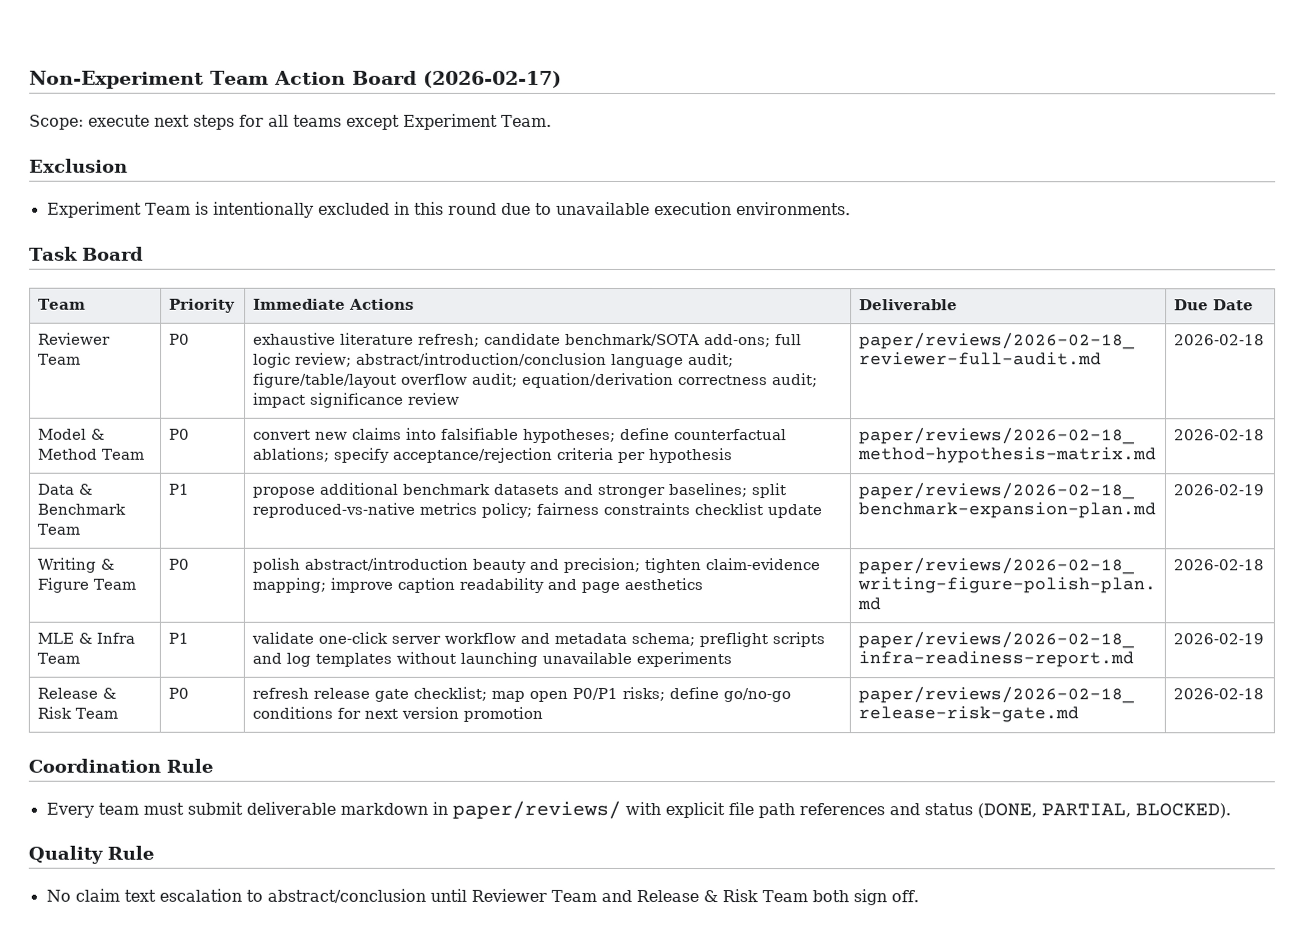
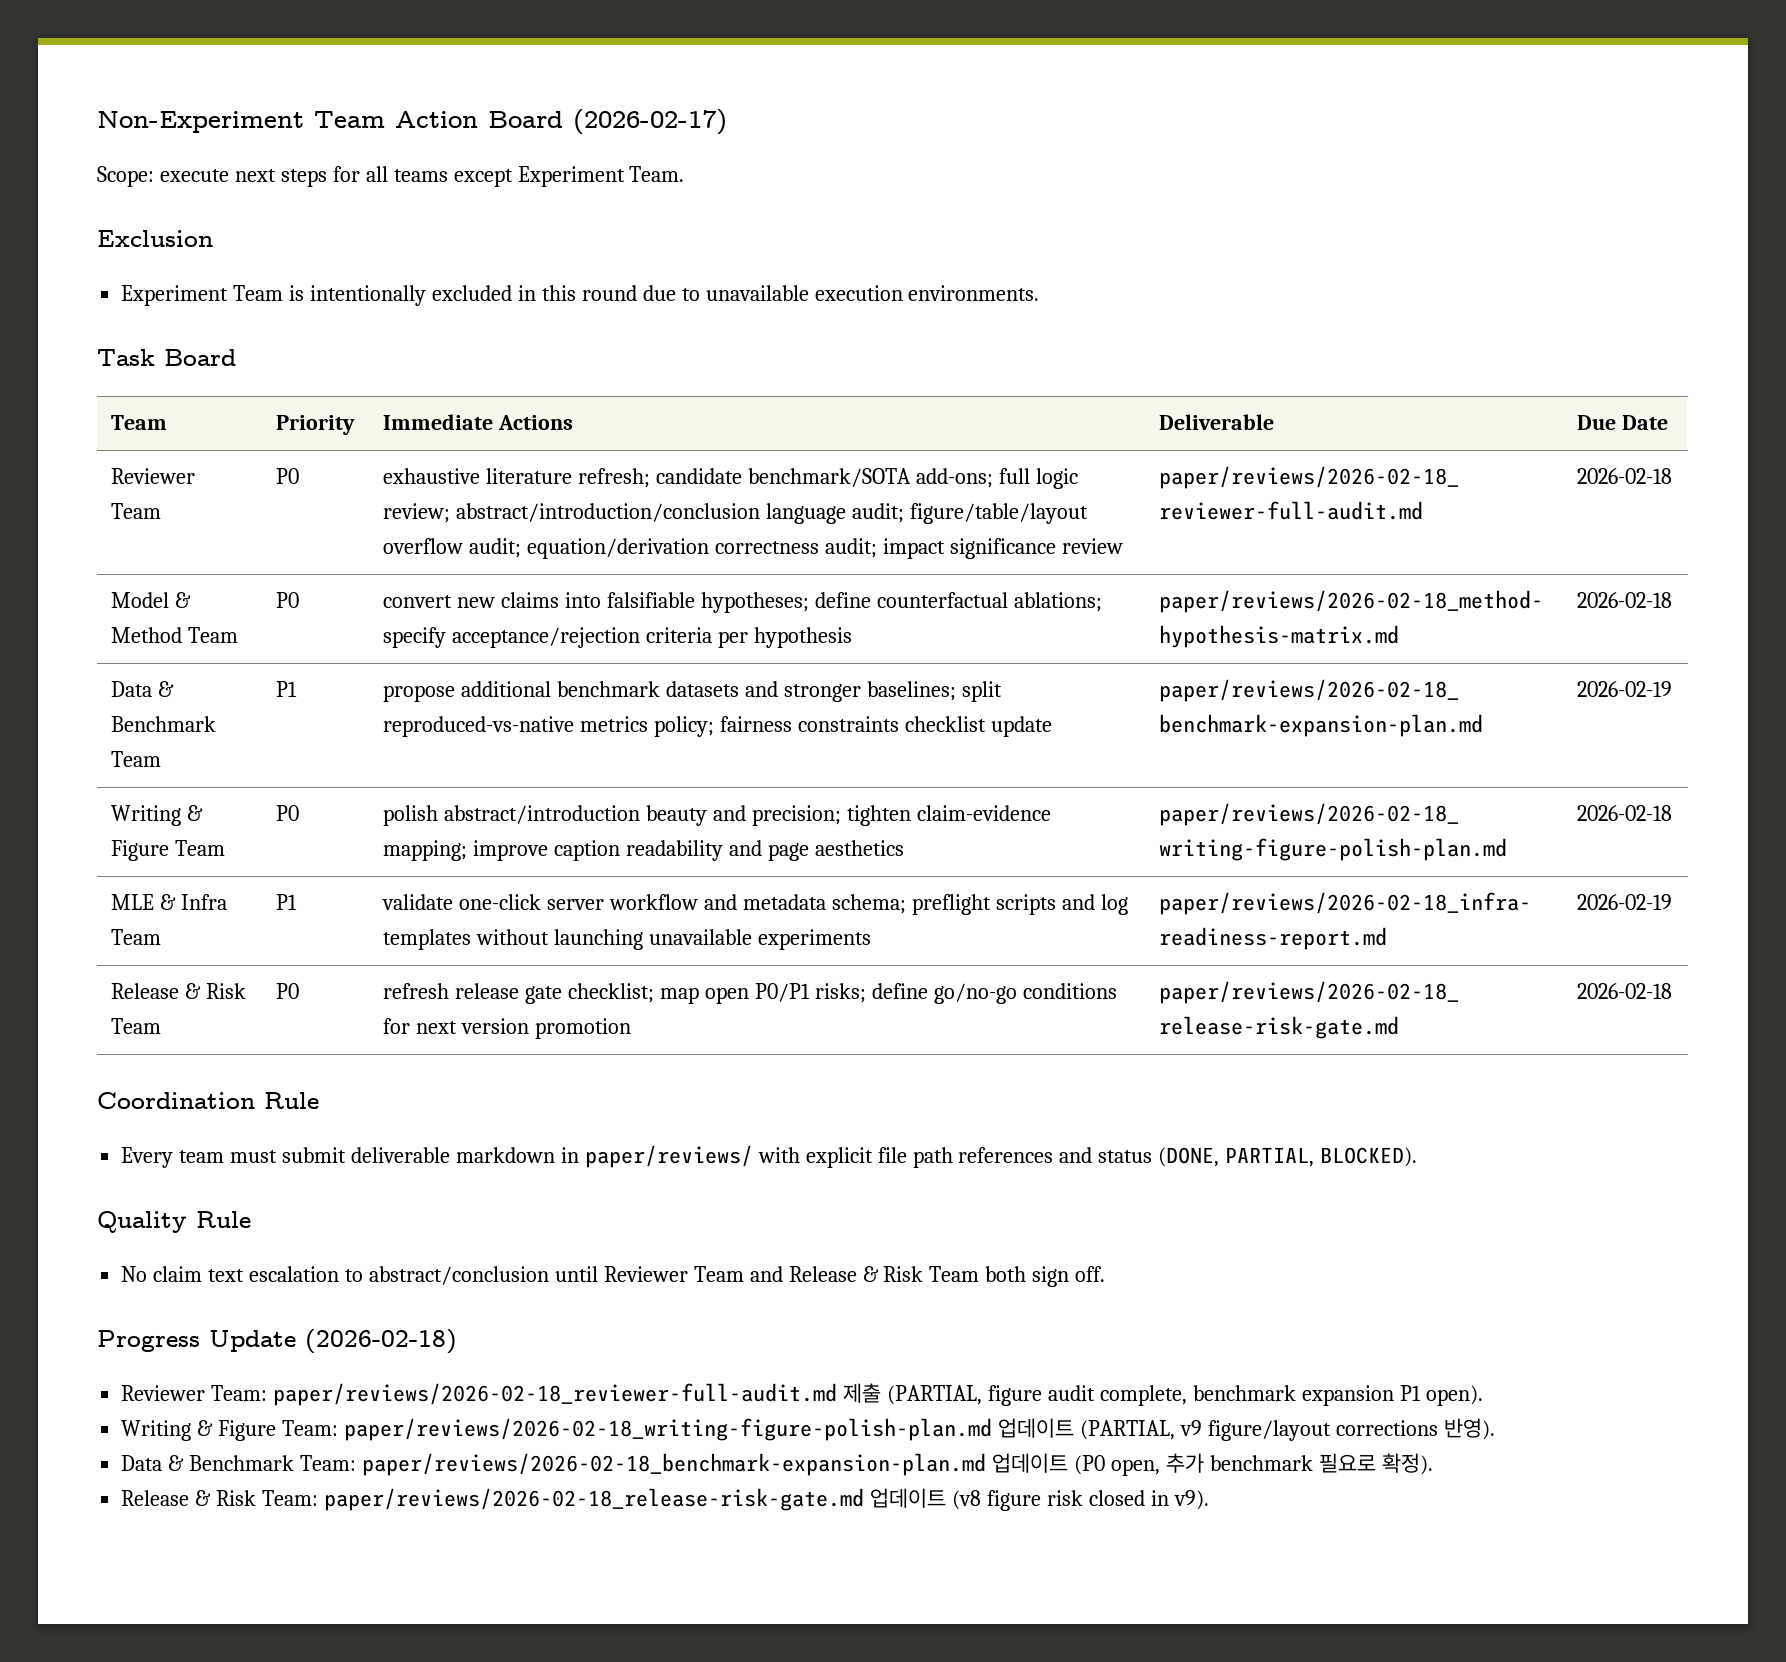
+ Progress Update (2026-02-18)
+ Reviewer Team: paper/reviews/2026-02-18_reviewer-full-audit.md 제출 (PARTIAL, figure audit complete, benchmark expansion P1 open).
+ Writing & Figure Team: paper/reviews/2026-02-18_writing-figure-polish-plan.md 업데이트 (PARTIAL, v9 figure/layout corrections 반영).
+ Data & Benchmark Team: paper/reviews/2026-02-18_benchmark-expansion-plan.md 업데이트 (P0 open, 추가 benchmark 필요로 확정).
+ Release & Risk Team: paper/reviews/2026-02-18_release-risk-gate.md 업데이트 (v8 figure risk closed in v9).

